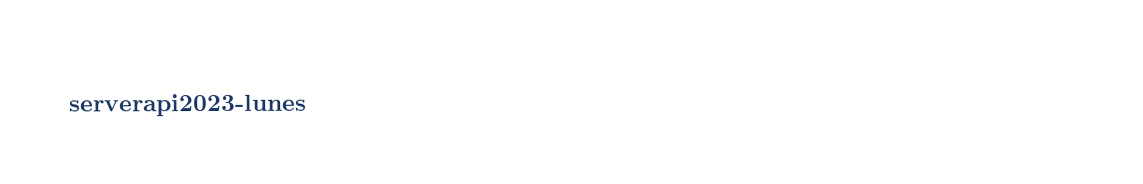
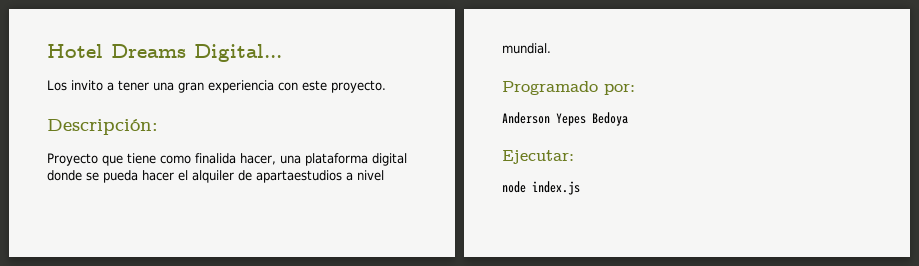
- serverapi2023-lunes
+ Hotel Dreams Digital...
+ Los invito a tener una gran experiencia con este proyecto.
+ Descripción:
+ Proyecto que tiene como finalida hacer, una plataforma digital donde se pueda hacer el alquiler de apartaestudios a nivel mundial.
+ Programado por:
+ Anderson Yepes Bedoya
+ Ejecutar:
+ node index.js

